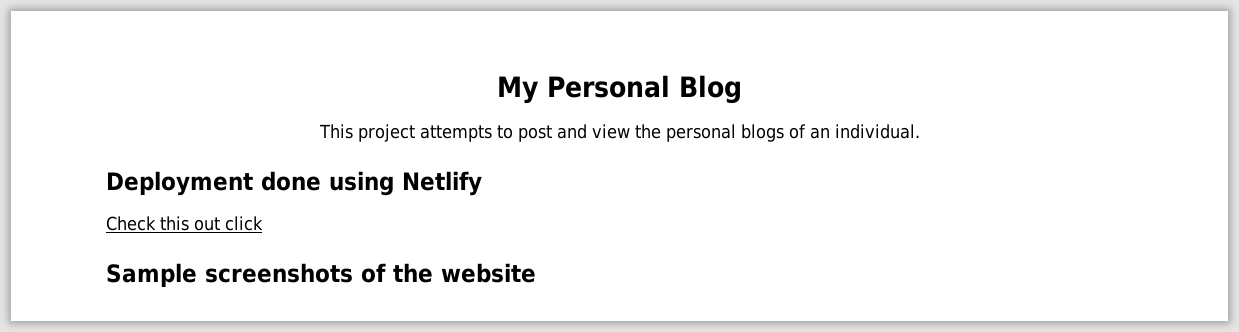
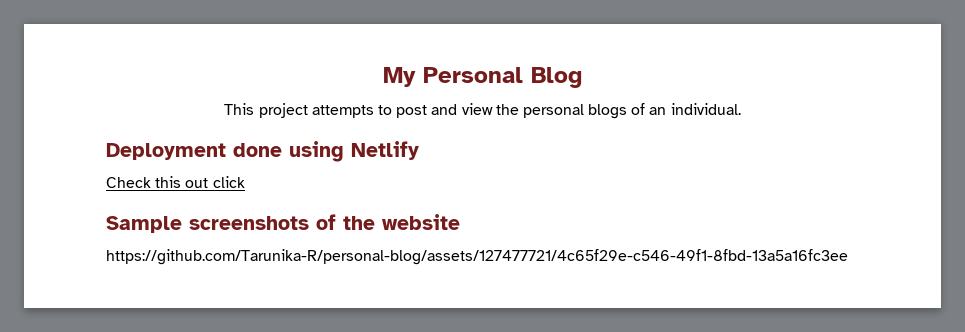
+ https://github.com/Tarunika-R/personal-blog/assets/127477721/4c65f29e-c546-49f1-8fbd-13a5a16fc3ee

